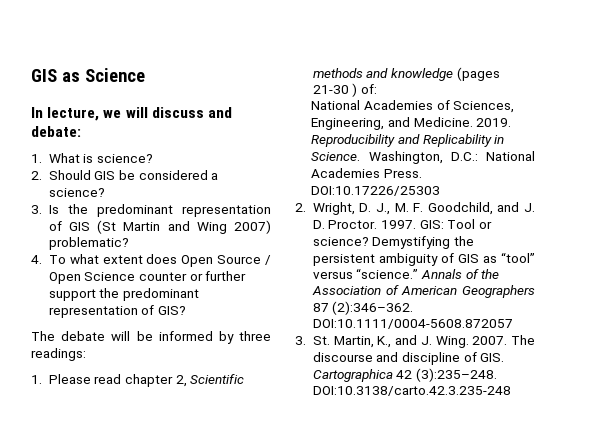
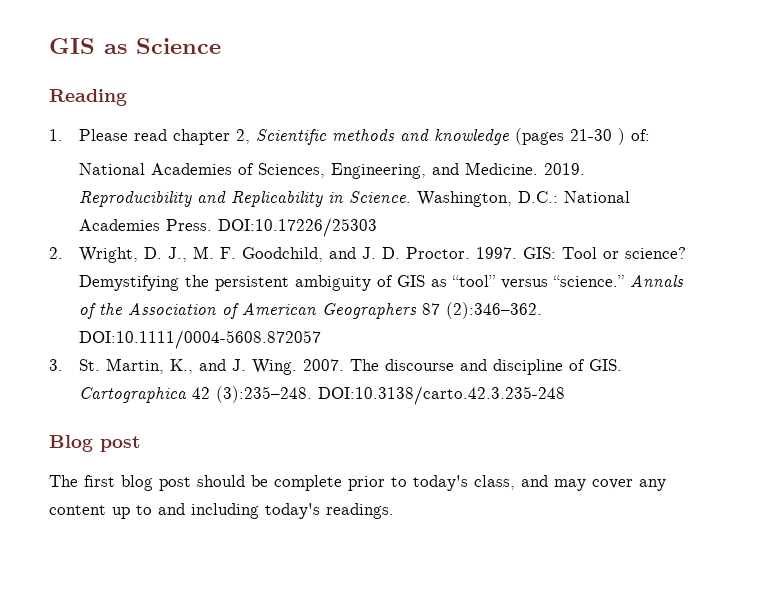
- In lecture, we will discuss and debate:
- 1. What is science?
- 2. Should GIS be considered a science?
- 3. Is the predominant representation of GIS (St Martin and Wing 2007) problematic?
- 4. To what extent does Open Source / Open Science counter or further support the predominant representation of GIS?
- The debate will be informed by three readings:
+ Reading
+ Blog post
+ The first blog post should be complete prior to today's class, and may cover any content up to and including today's readings.

